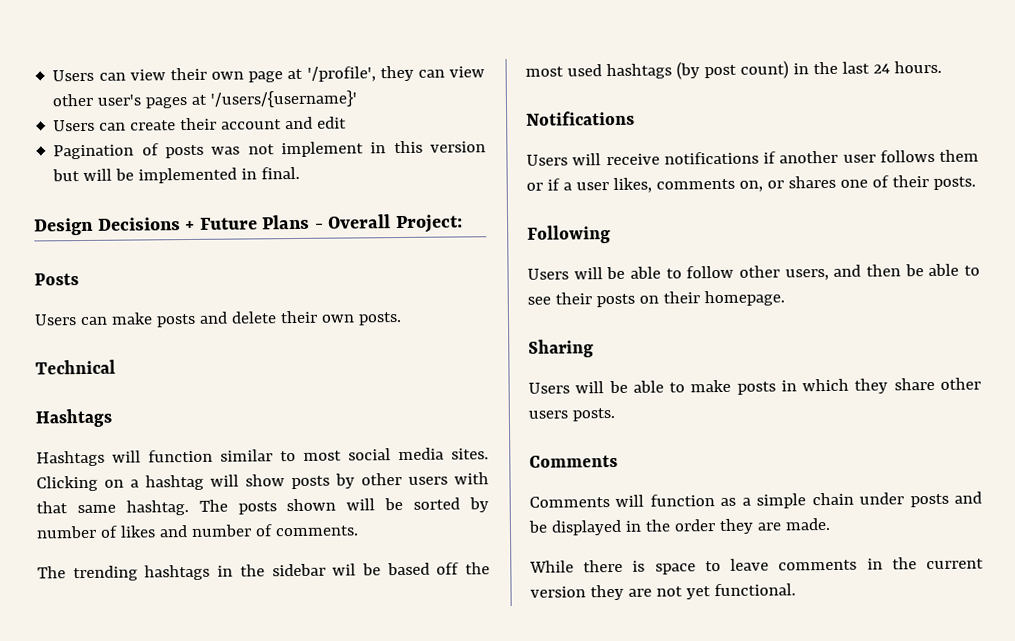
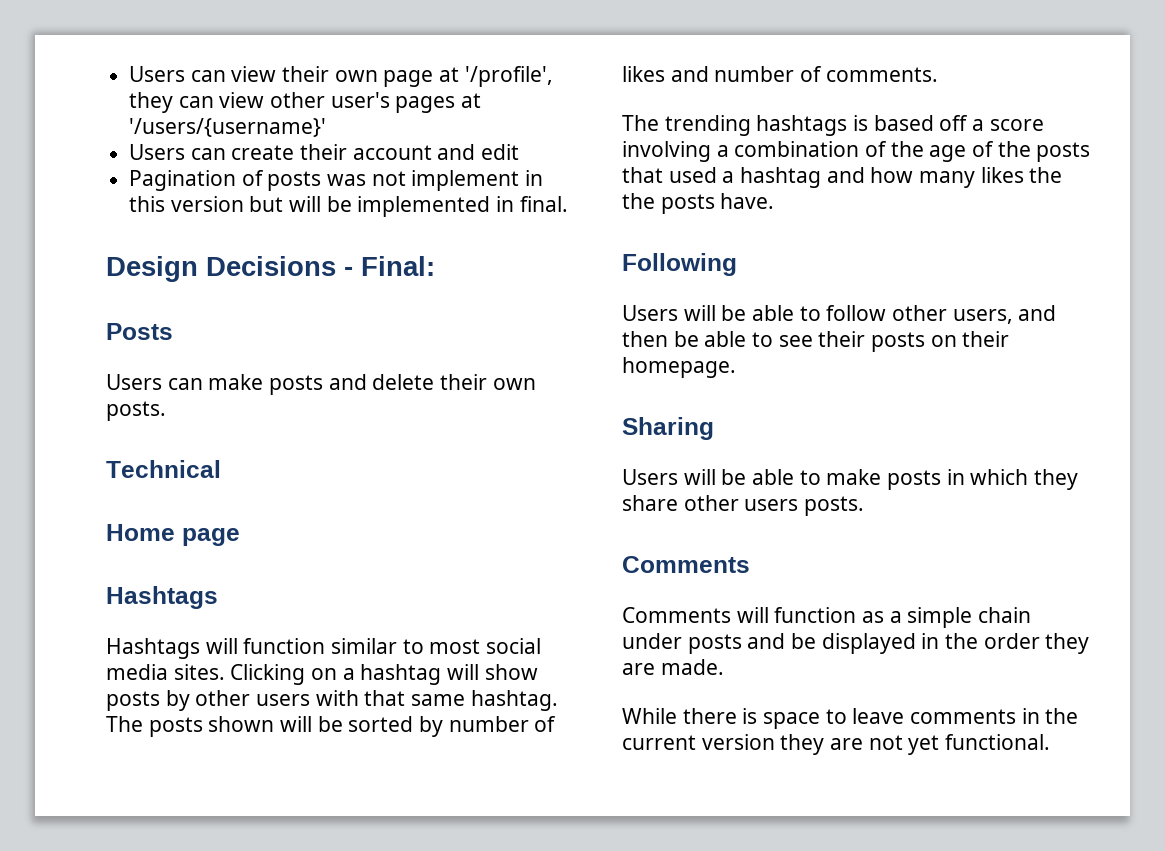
- Design Decisions + Future Plans - Overall Project:
+ Design Decisions - Final:
+ Home page
- The trending hashtags in the sidebar wil be based off the most used hashtags (by post count) in the last 24 hours.
- Notifications
- Users will receive notifications if another user follows them or if a user likes, comments on, or shares one of their posts.
+ The trending hashtags is based off a score involving a combination of the age of the posts that used a hashtag and how many likes the the posts have.

